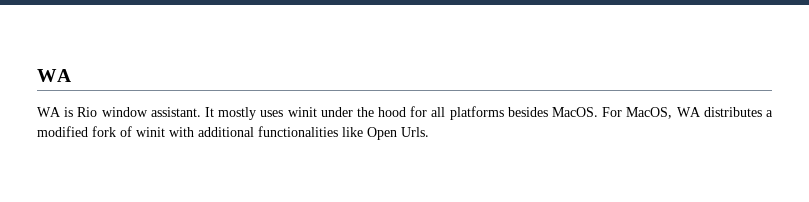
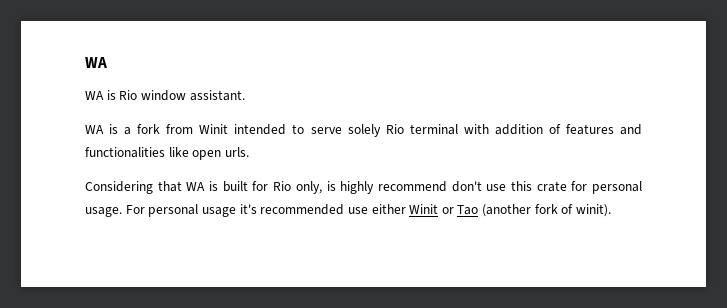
- WA is Rio window assistant. It mostly uses winit under the hood for all platforms besides MacOS. For MacOS, WA distributes a modified fork of winit with additional functionalities like Open Urls.
+ WA is Rio window assistant.
+ WA is a fork from Winit intended to serve solely Rio terminal with addition of features and functionalities like open urls.
+ Considering that WA is built for Rio only, is highly recommend don't use this crate for personal usage. For personal usage it's recommended use either Winit or Tao (another fork of winit).

